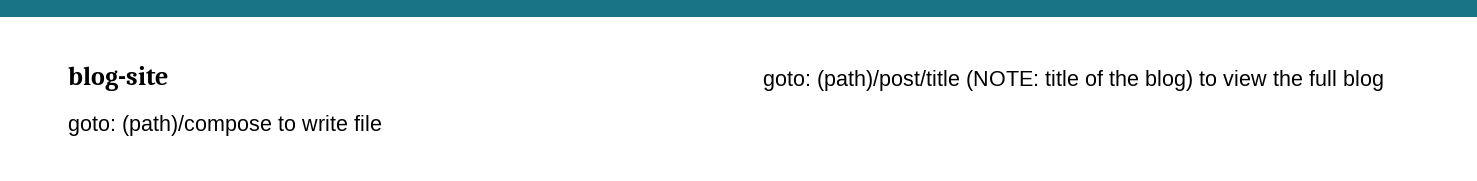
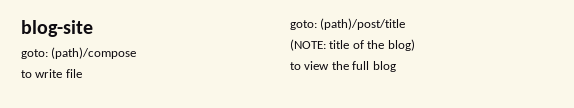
- goto: (path)/compose to write file
+ goto: (path)/compose
+ to write file
- goto: (path)/post/title (NOTE: title of the blog) to view the full blog
+ goto: (path)/post/title
+ (NOTE: title of the blog)
+ to view the full blog

